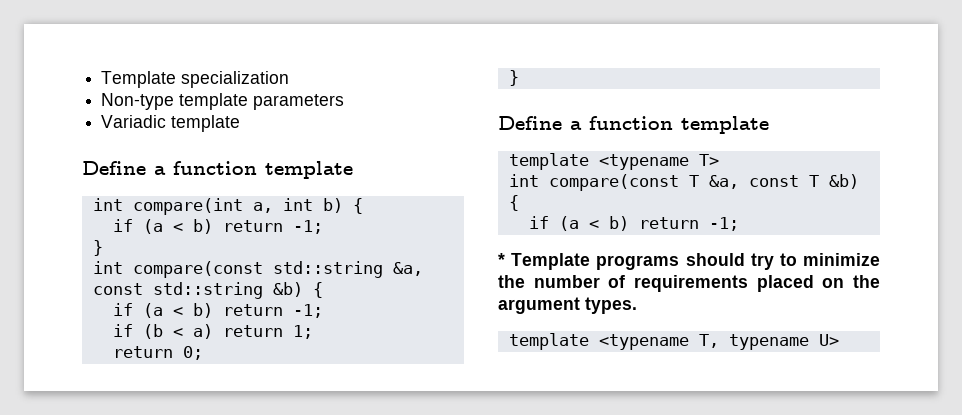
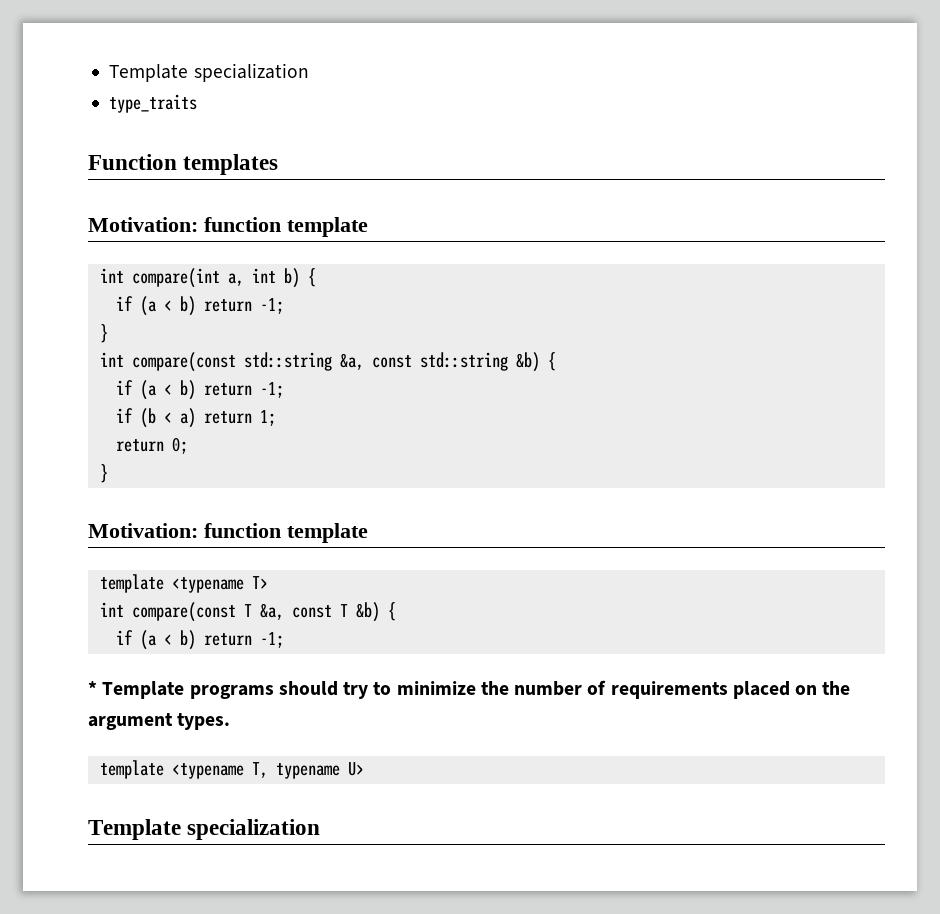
- Non-type template parameters
- Variadic template
- Define a function template
+ type_traits
+ Function templates
+ Motivation: function template
  return 0;
  }
- Define a function template
+ Motivation: function template
  template <typename T, typename U>
+ Template specialization

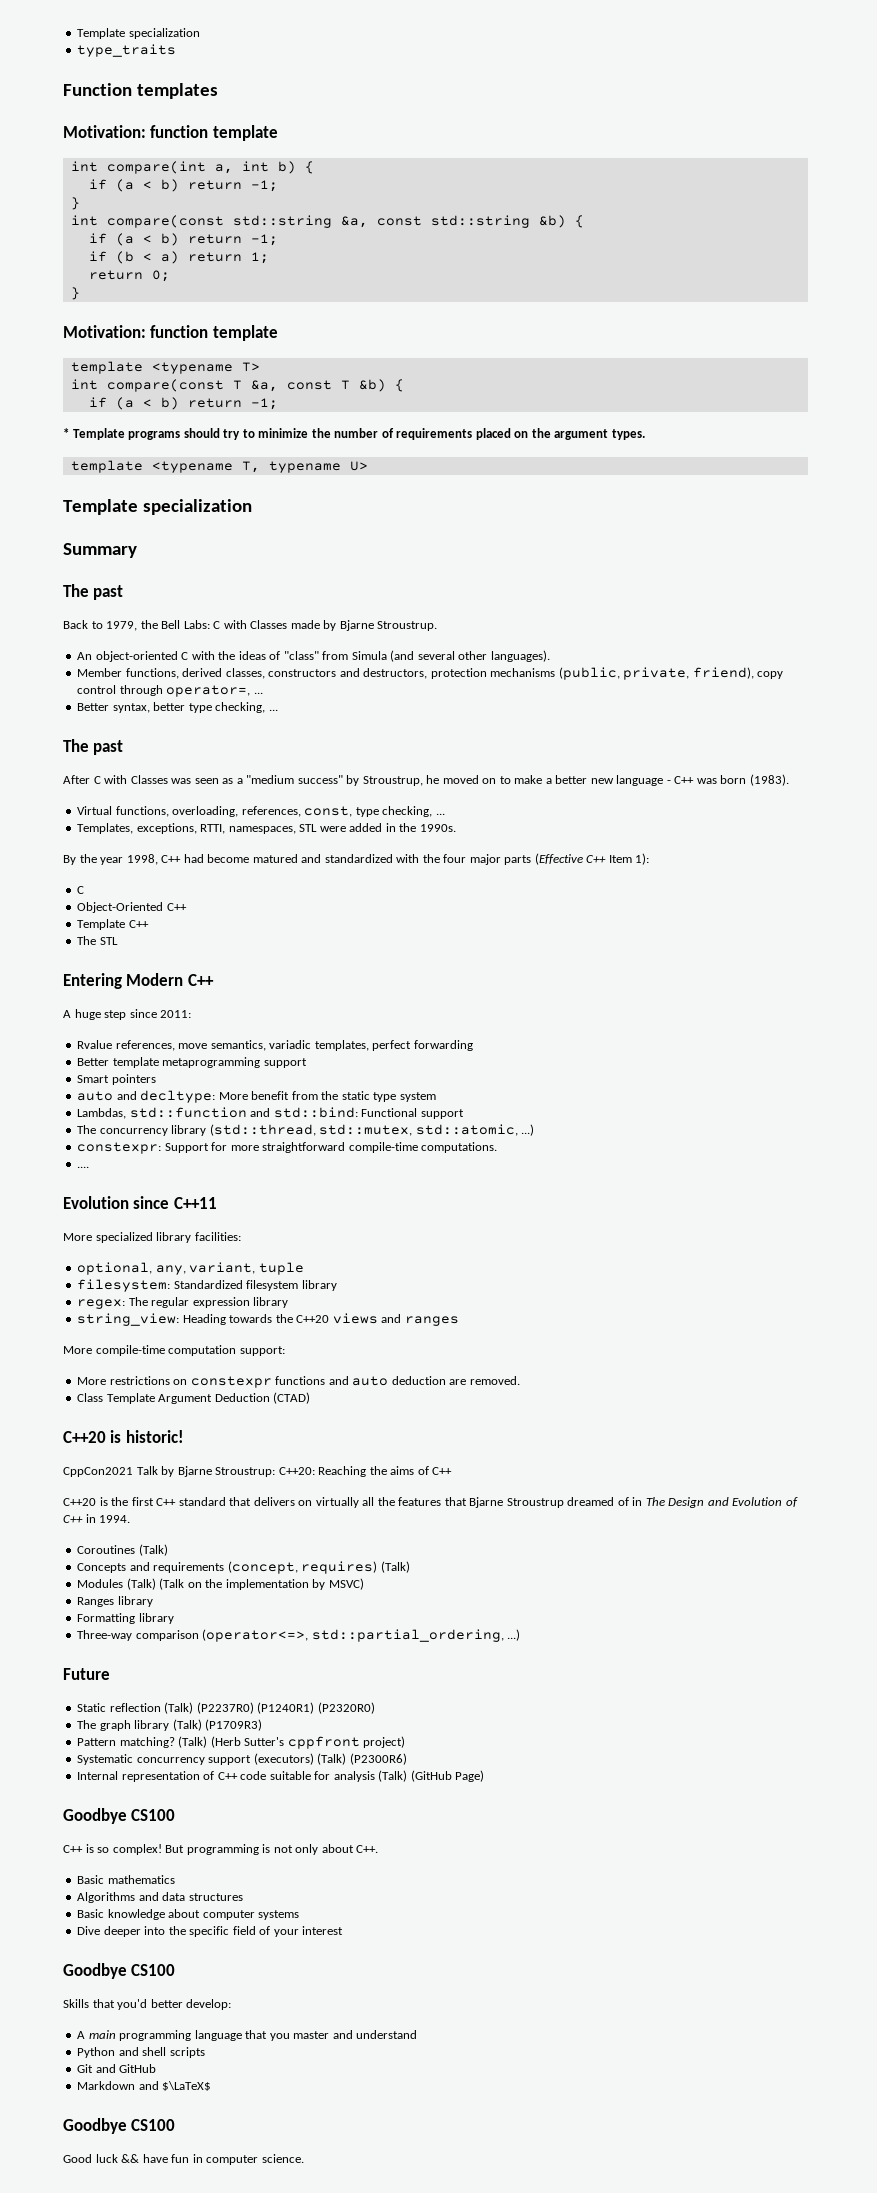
+ Summary
+ The past
+ Back to 1979, the Bell Labs: C with Classes made by Bjarne Stroustrup.
+ An object-oriented C with the ideas of "class" from Simula (and several other languages).
+ Member functions, derived classes, constructors and destructors, protection mechanisms (public, private, friend), copy control through operator=, ...
+ Better syntax, better type checking, ...
+ The past
+ After C with Classes was seen as a "medium success" by Stroustrup, he moved on to make a better new language - C++ was born (1983).
+ Virtual functions, overloading, references, const, type checking, ...
+ Templates, exceptions, RTTI, namespaces, STL were added in the 1990s.
+ By the year 1998, C++ had become matured and standardized with the four major parts (Effective C++ Item 1):
+ C
+ Object-Oriented C++
+ Template C++
+ The STL
+ Entering Modern C++
+ A huge step since 2011:
+ Rvalue references, move semantics, variadic templates, perfect forwarding
+ Better template metaprogramming support
+ Smart pointers
+ auto and decltype: More benefit from the static type system
+ Lambdas, std::function and std::bind: Functional support
+ The concurrency library (std::thread, std::mutex, std::atomic, ...)
+ constexpr: Support for more straightforward compile-time computations.
+ ....
+ Evolution since C++11
+ More specialized library facilities:
+ optional, any, variant, tuple
+ filesystem: Standardized filesystem library
+ regex: The regular expression library
+ string_view: Heading towards the C++20 views and ranges
+ More compile-time computation support:
+ More restrictions on constexpr functions and auto deduction are removed.
+ Class Template Argument Deduction (CTAD)
+ C++20 is historic!
+ CppCon2021 Talk by Bjarne Stroustrup: C++20: Reaching the aims of C++
+ C++20 is the first C++ standard that delivers on virtually all the features that Bjarne Stroustrup dreamed of in The Design and Evolution of C++ in 1994.
+ Coroutines (Talk)
+ Concepts and requirements (concept, requires) (Talk)
+ Modules (Talk) (Talk on the implementation by MSVC)
+ Ranges library
+ Formatting library
+ Three-way comparison (operator<=>, std::partial_ordering, ...)
+ Future
+ Static reflection (Talk) (P2237R0) (P1240R1) (P2320R0)
+ The graph library (Talk) (P1709R3)
+ Pattern matching? (Talk) (Herb Sutter's cppfront project)
+ Systematic concurrency support (executors) (Talk) (P2300R6)
+ Internal representation of C++ code suitable for analysis (Talk) (GitHub Page)
+ Goodbye CS100
+ C++ is so complex! But programming is not only about C++.
+ Basic mathematics
+ Algorithms and data structures
+ Basic knowledge about computer systems
+ Dive deeper into the specific field of your interest
+ Goodbye CS100
+ Skills that you'd better develop:
+ A main programming language that you master and understand
+ Python and shell scripts
+ Git and GitHub
+ Markdown and $\LaTeX$
+ Goodbye CS100
+ Good luck && have fun in computer science.

